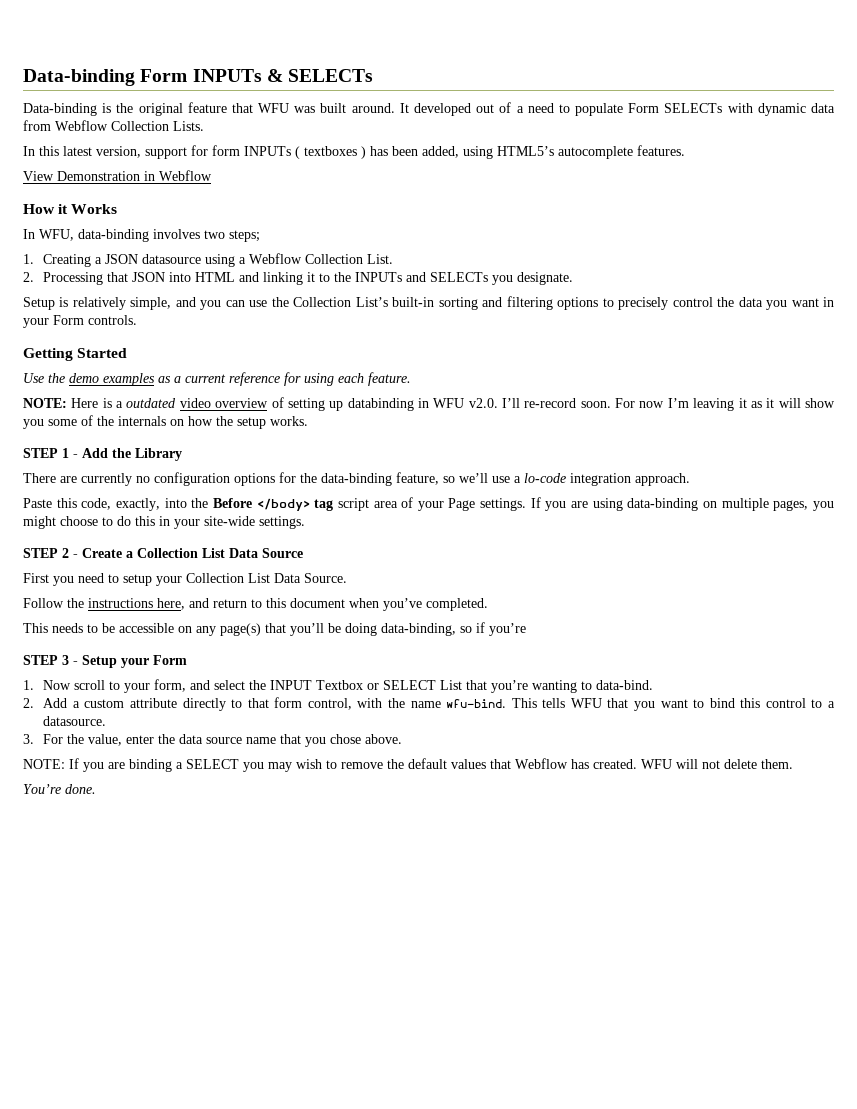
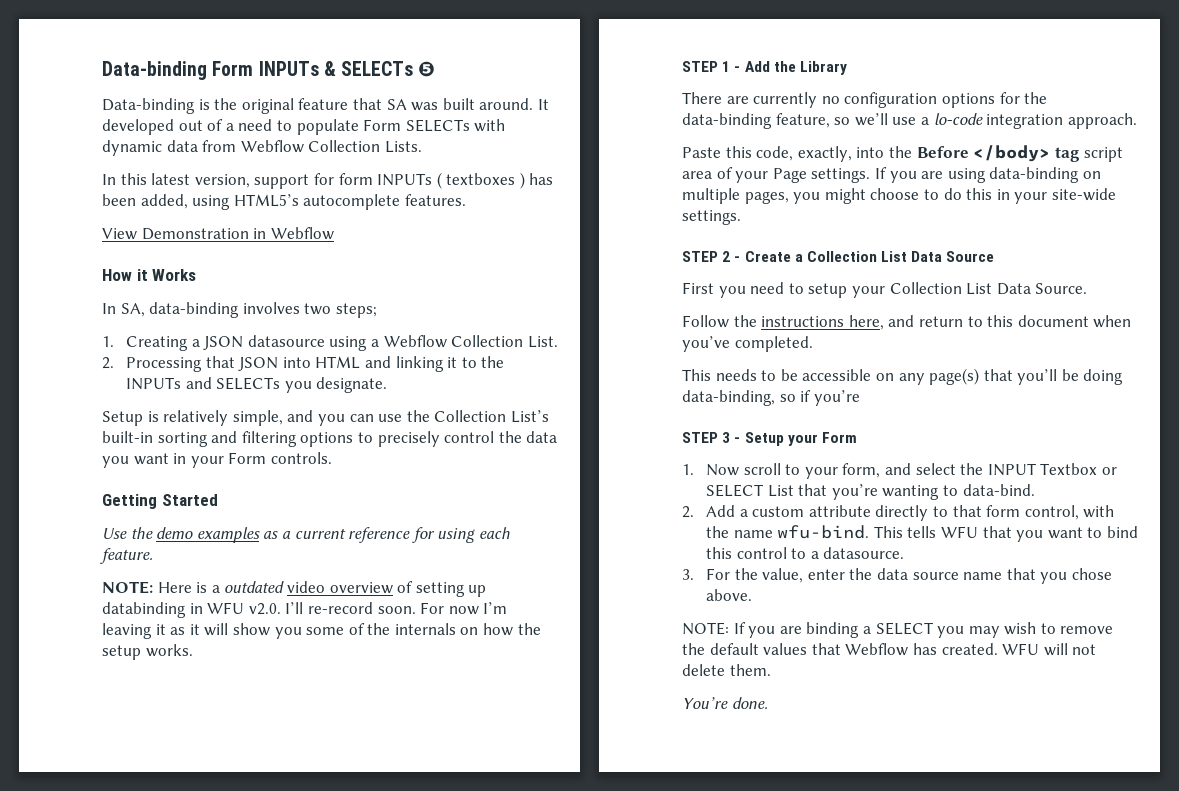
- Data-binding Form INPUTs & SELECTs
+ Data-binding Form INPUTs & SELECTs ❺
- Data-binding is the original feature that WFU was built around.
+ Data-binding is the original feature that SA was built around.
- In WFU, data-binding involves two steps;
+ In SA, data-binding involves two steps;

